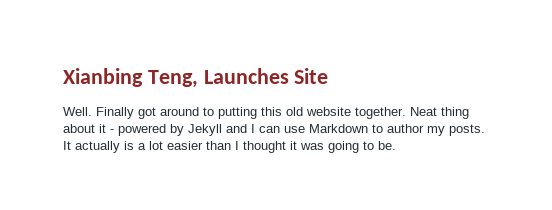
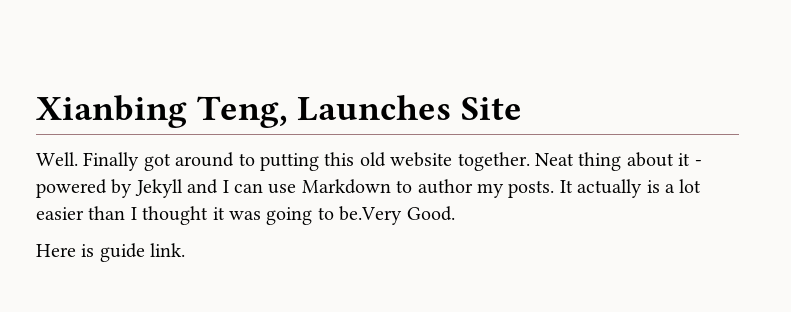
- It actually is a lot easier than I thought it was going to be.
+ It actually is a lot easier than I thought it was going to be.Very Good.
+ Here is guide link.

